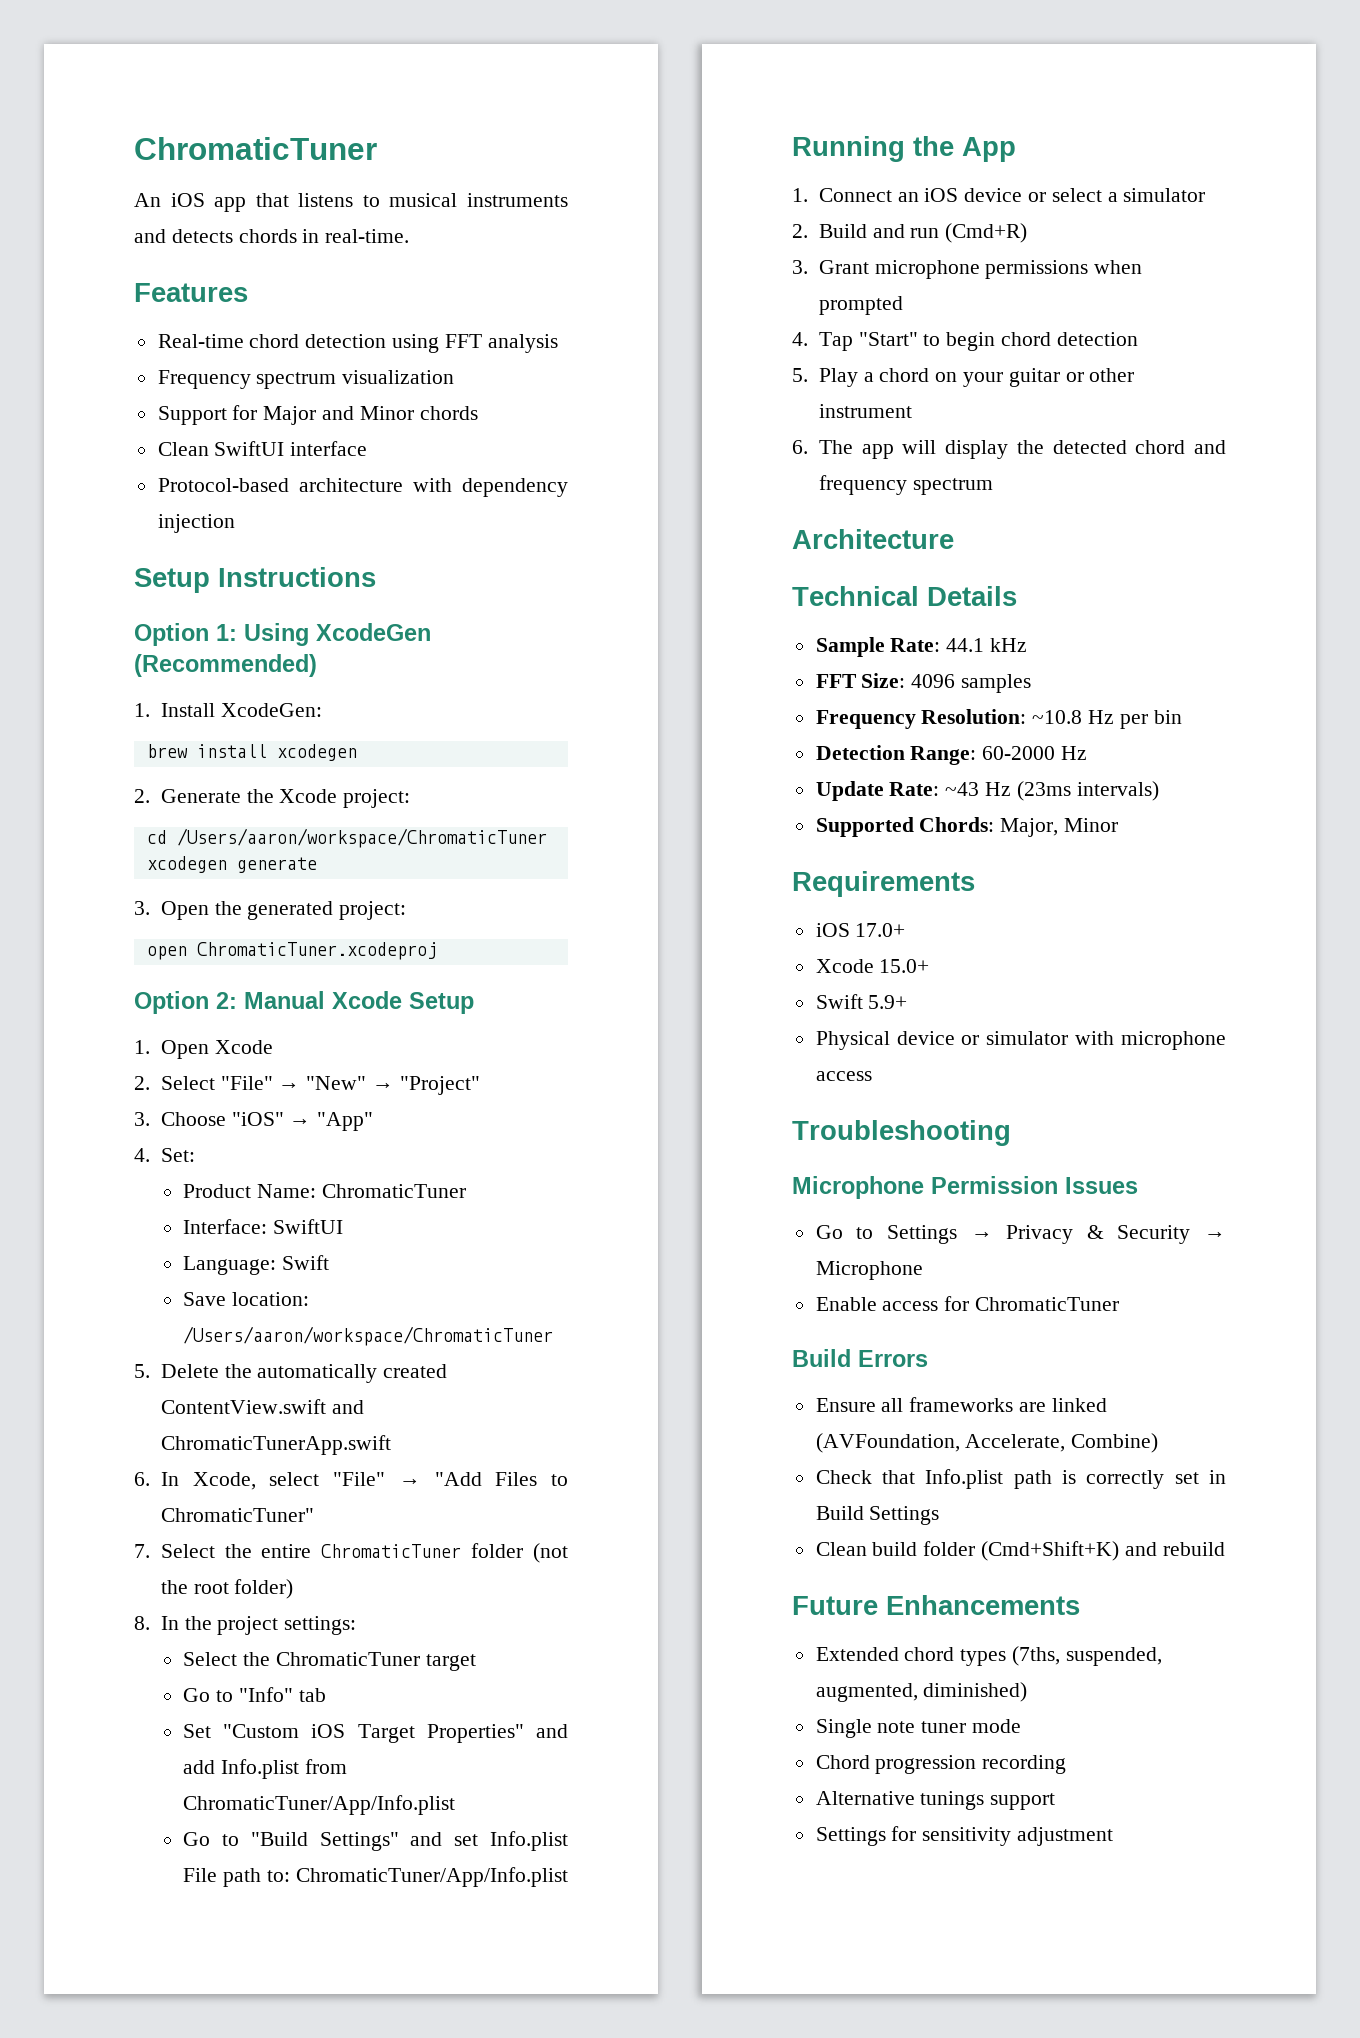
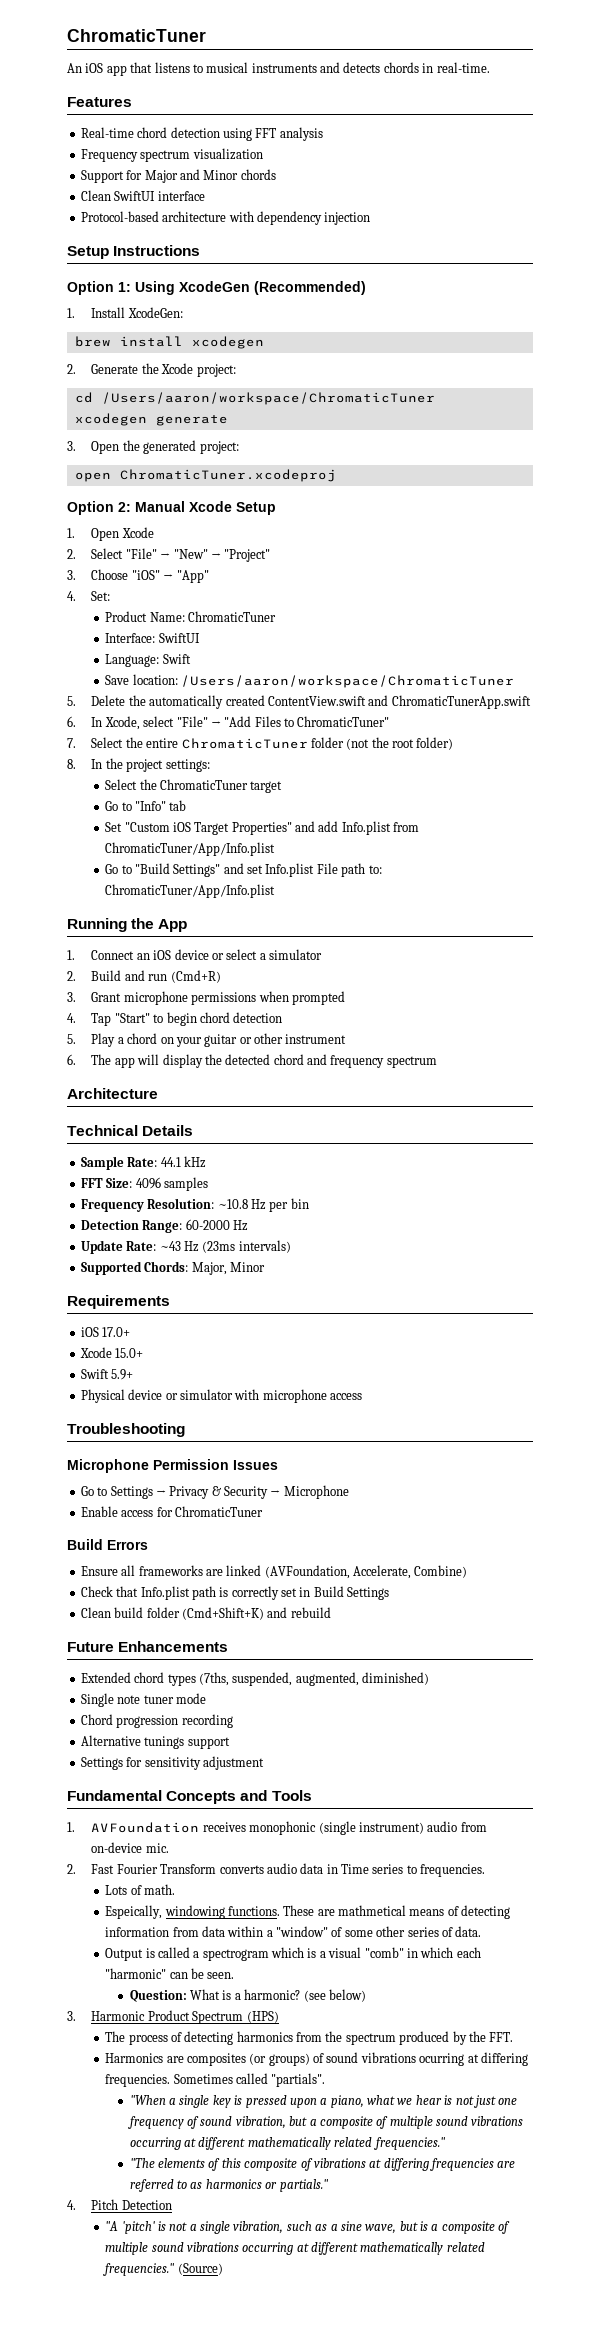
+ Fundamental Concepts and Tools
+ 1. AVFoundation receives monophonic (single instrument) audio from on-device mic.
+ 2. Fast Fourier Transform converts audio data in Time series to frequencies.
+ Lots of math.
+ Espeically, windowing functions. These are mathmetical means of detecting information from data within a "window" of some other series of data.
+ Output is called a spectrogram which is a visual "comb" in which each "harmonic" can be seen.
+ Question: What is a harmonic? (see below)
+ 3. Harmonic Product Spectrum (HPS)
+ The process of detecting harmonics from the spectrum produced by the FFT.
+ Harmonics are composites (or groups) of sound vibrations ocurring at differing frequencies. Sometimes called "partials".
+ "When a single key is pressed upon a piano, what we hear is not just one frequency of sound vibration, but a composite of multiple sound vibrations occurring at different mathematically related frequencies."
+ "The elements of this composite of vibrations at differing frequencies are referred to as harmonics or partials."
+ 4. Pitch Detection
+ "A 'pitch' is not a single vibration, such as a sine wave, but is a composite of multiple sound vibrations occurring at different mathematically related frequencies." (Source)

